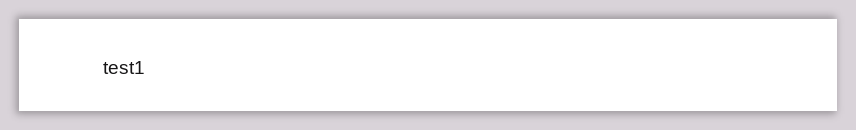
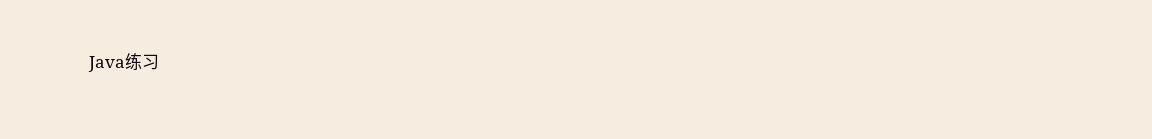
- test1
+ Java练习

